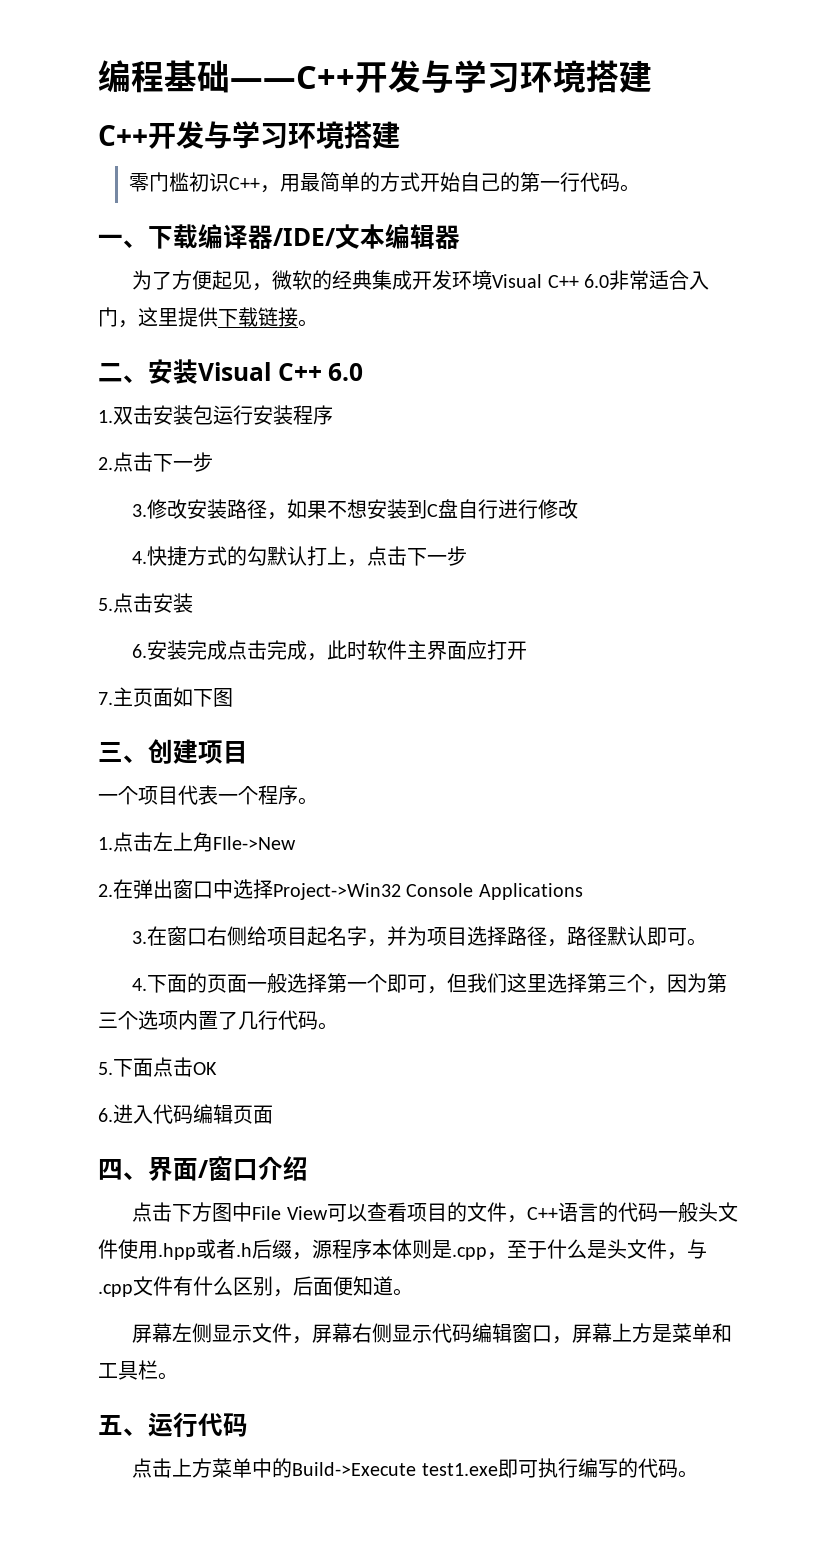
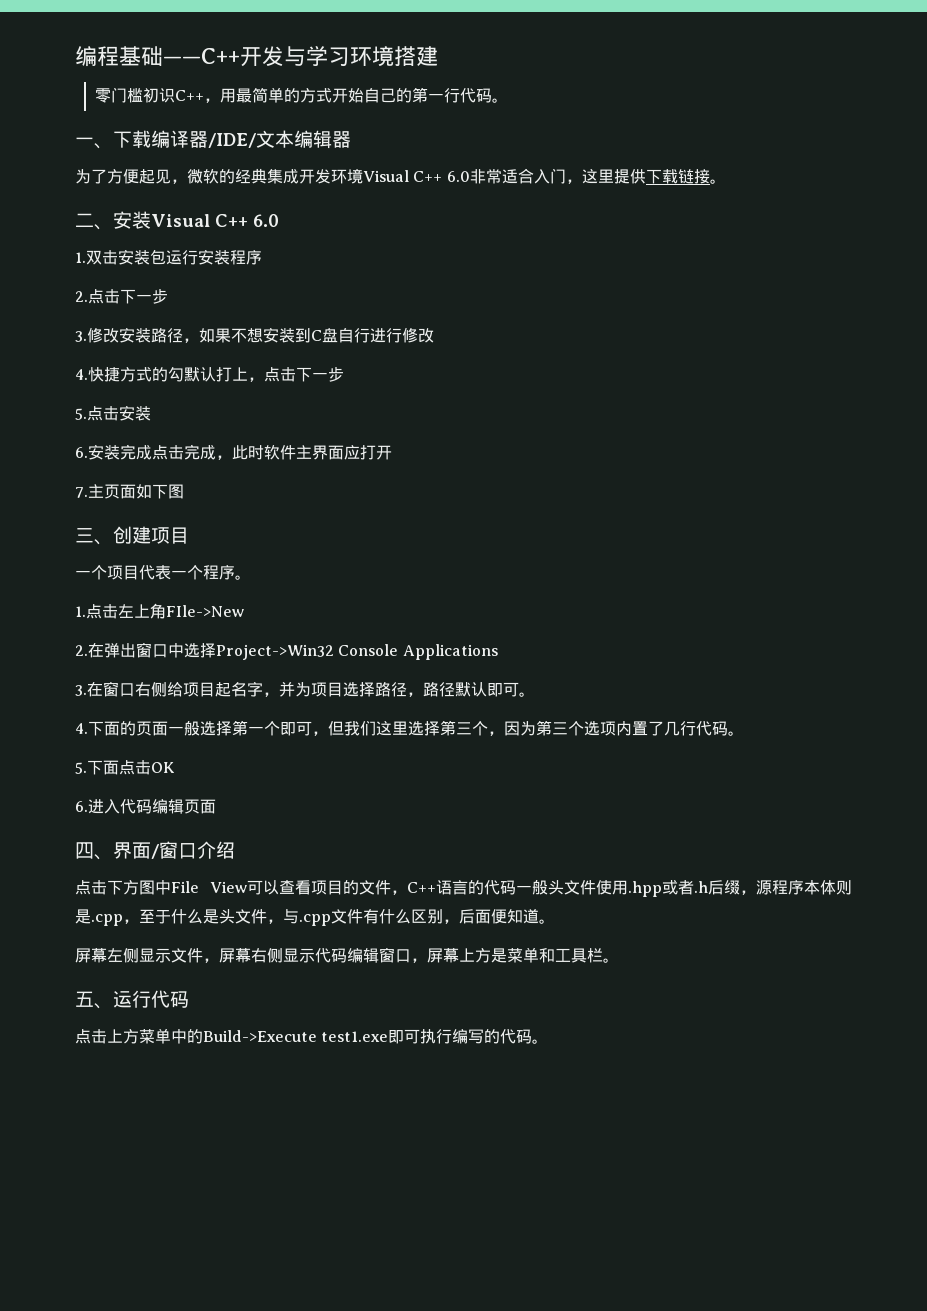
- C++开发与学习环境搭建

